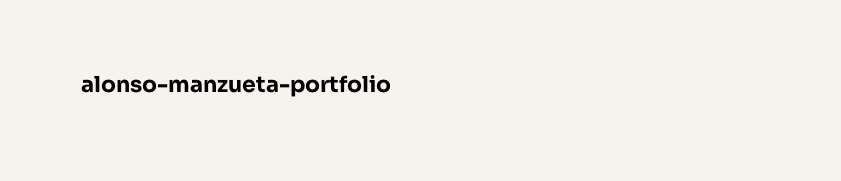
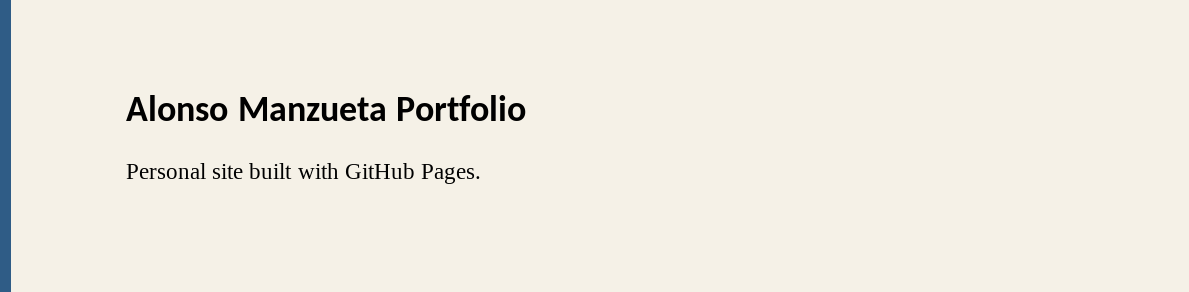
- alonso-manzueta-portfolio
+ Alonso Manzueta Portfolio
+ Personal site built with GitHub Pages.

